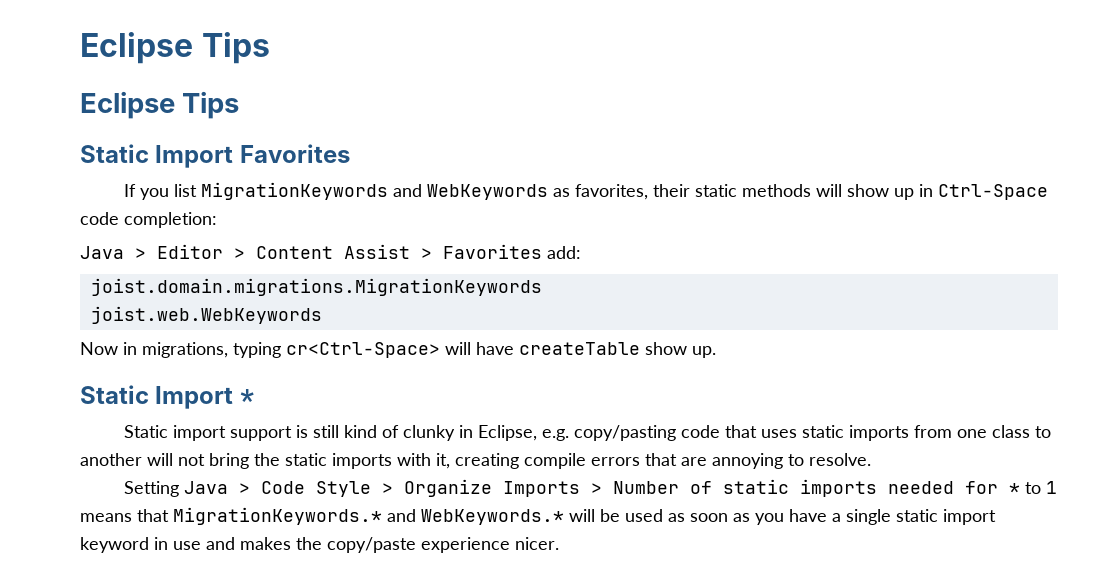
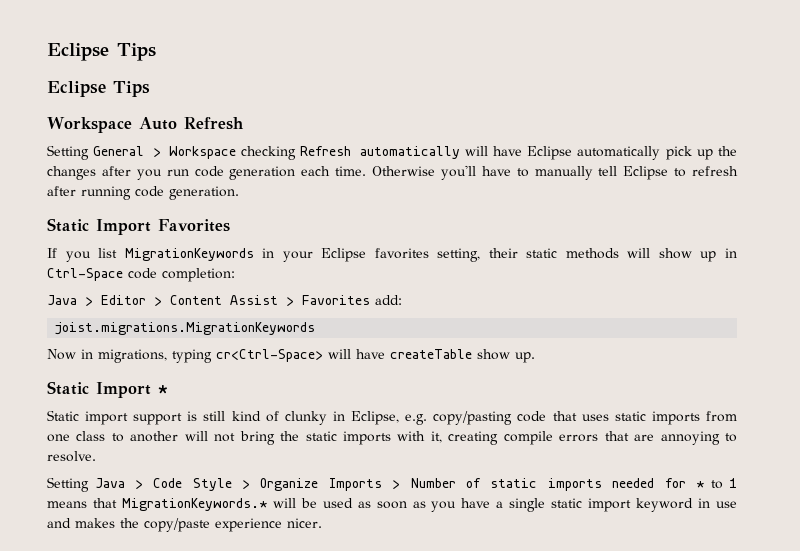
+ Workspace Auto Refresh
+ Setting General > Workspace checking Refresh automatically will have Eclipse automatically pick up the changes after you run code generation each time. Otherwise you'll have to manually tell Eclipse to refresh after running code generation.
- If you list MigrationKeywords and WebKeywords as favorites, their static methods will show up in Ctrl-Space code completion:
+ If you list MigrationKeywords in your Eclipse favorites setting, their static methods will show up in Ctrl-Space code completion:
- joist.domain.migrations.MigrationKeywords
- joist.web.WebKeywords
+ joist.migrations.MigrationKeywords
- Setting Java > Code Style > Organize Imports > Number of static imports needed for * to 1 means that MigrationKeywords.* and WebKeywords.* will be used as soon as you have a single static import keyword in use and makes the copy/paste experience nicer.
+ Setting Java > Code Style > Organize Imports > Number of static imports needed for * to 1 means that MigrationKeywords.* will be used as soon as you have a single static import keyword in use and makes the copy/paste experience nicer.

